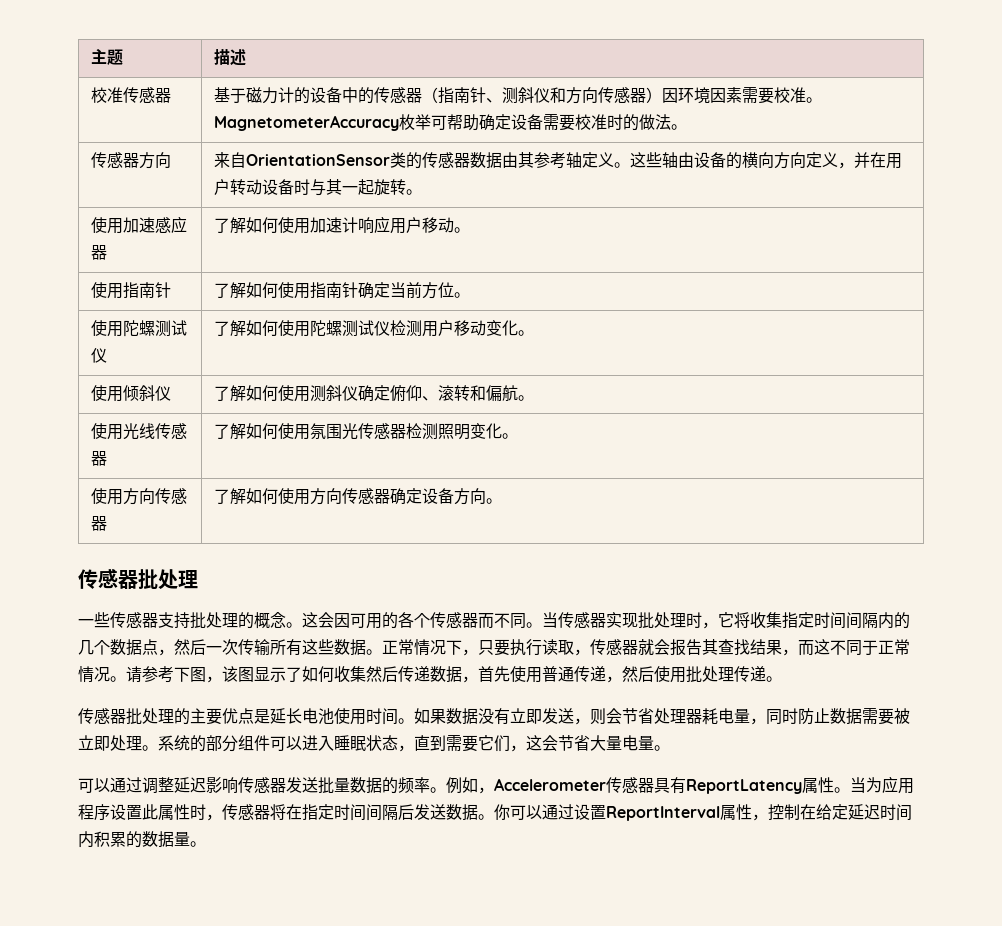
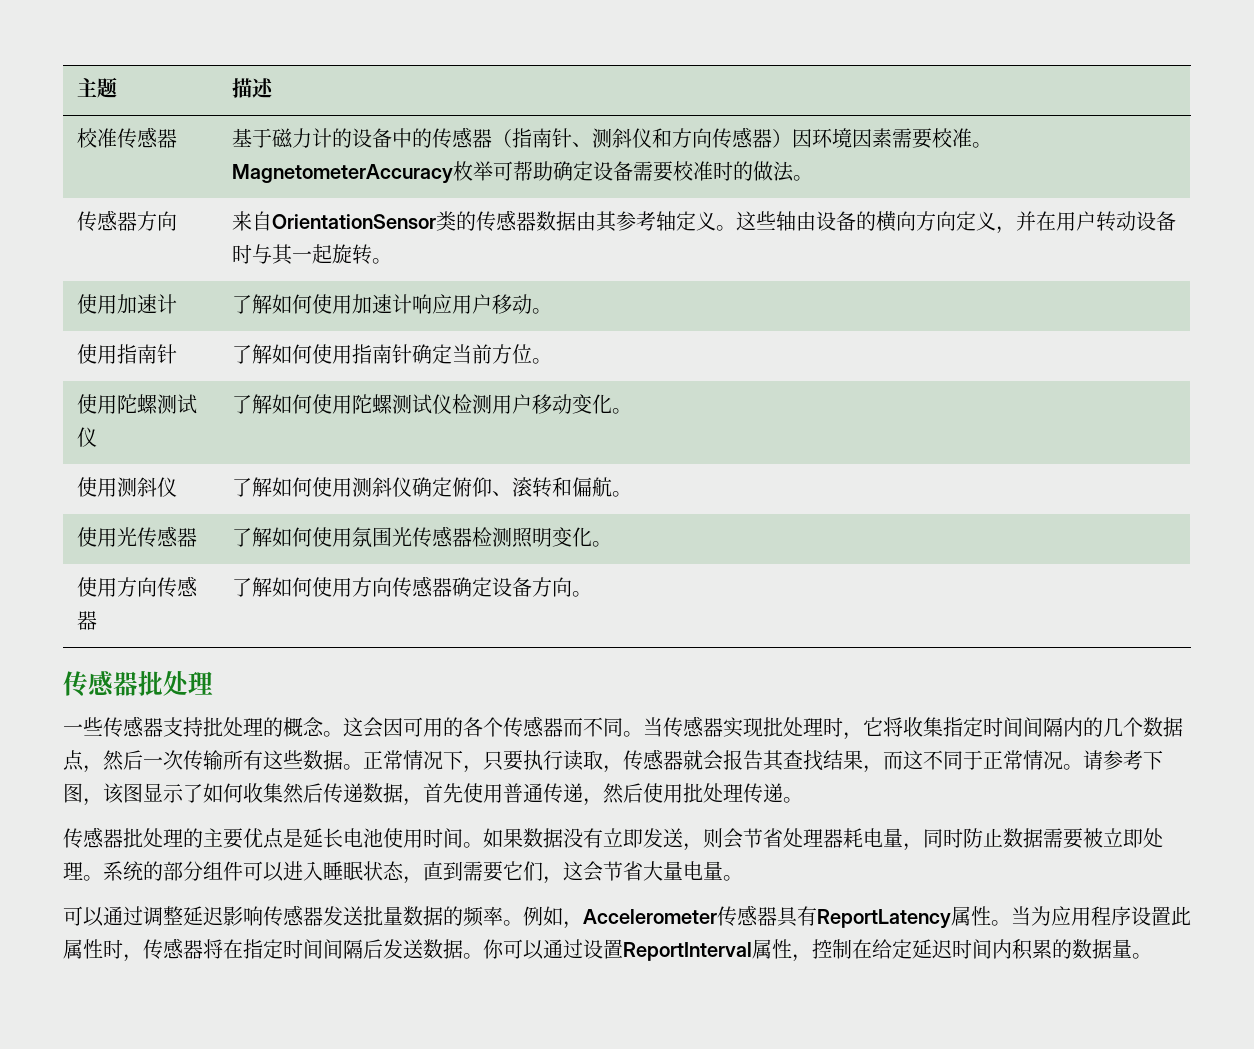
- 使用加速感应器 | 了解如何使用加速计响应用户移动。
+ 使用加速计 | 了解如何使用加速计响应用户移动。
- 使用倾斜仪 | 了解如何使用测斜仪确定俯仰、滚转和偏航。
+ 使用测斜仪 | 了解如何使用测斜仪确定俯仰、滚转和偏航。
- 使用光线传感器 | 了解如何使用氛围光传感器检测照明变化。
+ 使用光传感器 | 了解如何使用氛围光传感器检测照明变化。

